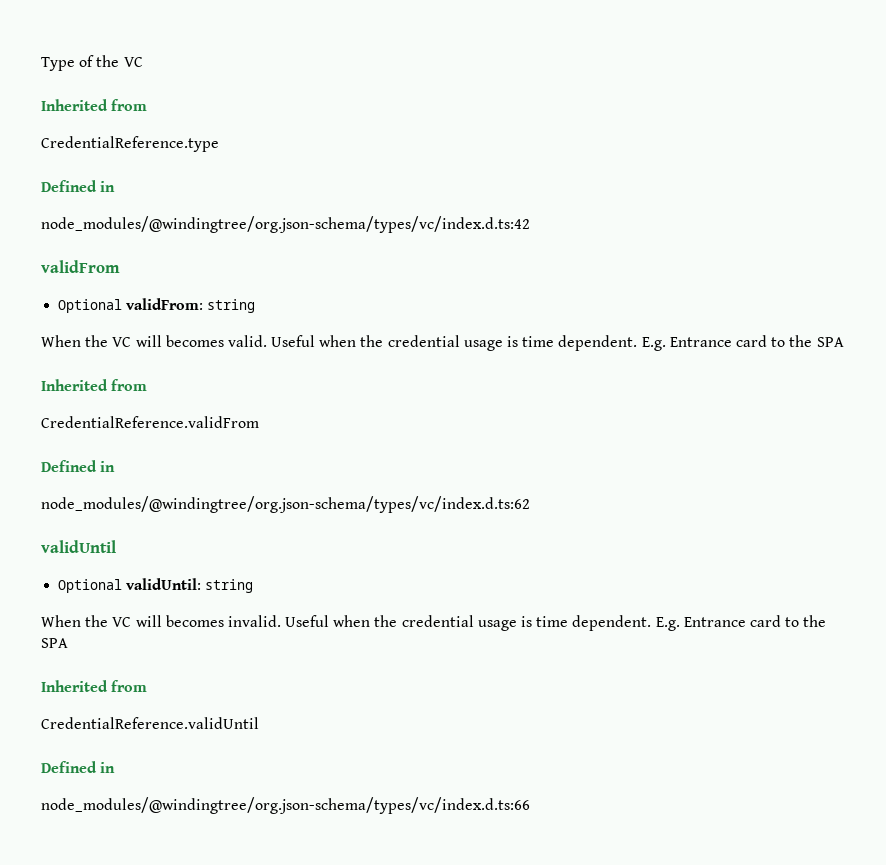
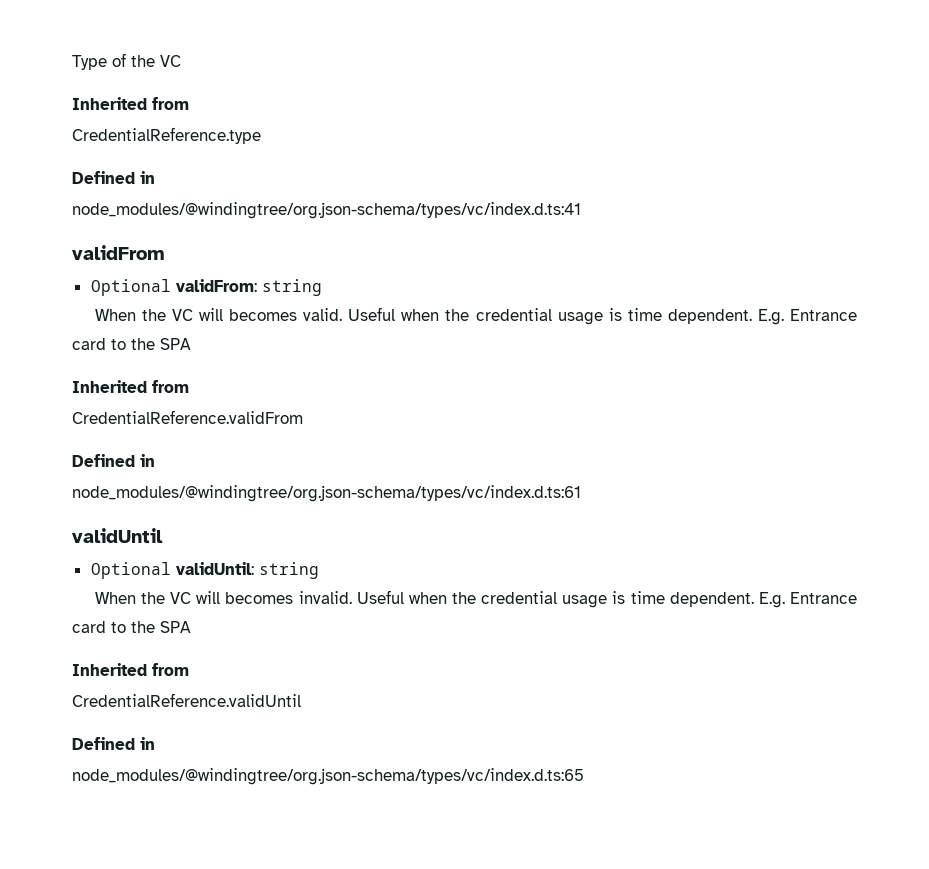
- node_modules/@windingtree/org.json-schema/types/vc/index.d.ts:42
+ node_modules/@windingtree/org.json-schema/types/vc/index.d.ts:41
- node_modules/@windingtree/org.json-schema/types/vc/index.d.ts:62
+ node_modules/@windingtree/org.json-schema/types/vc/index.d.ts:61
- node_modules/@windingtree/org.json-schema/types/vc/index.d.ts:66
+ node_modules/@windingtree/org.json-schema/types/vc/index.d.ts:65

